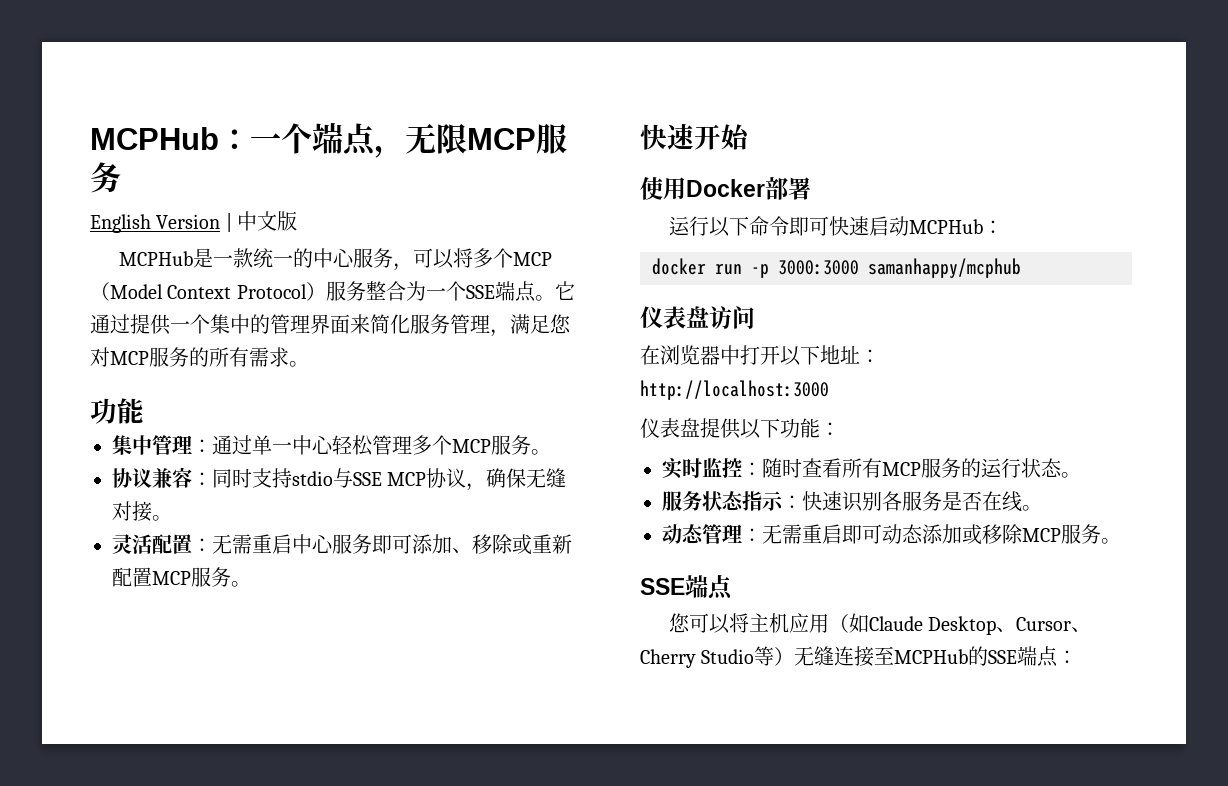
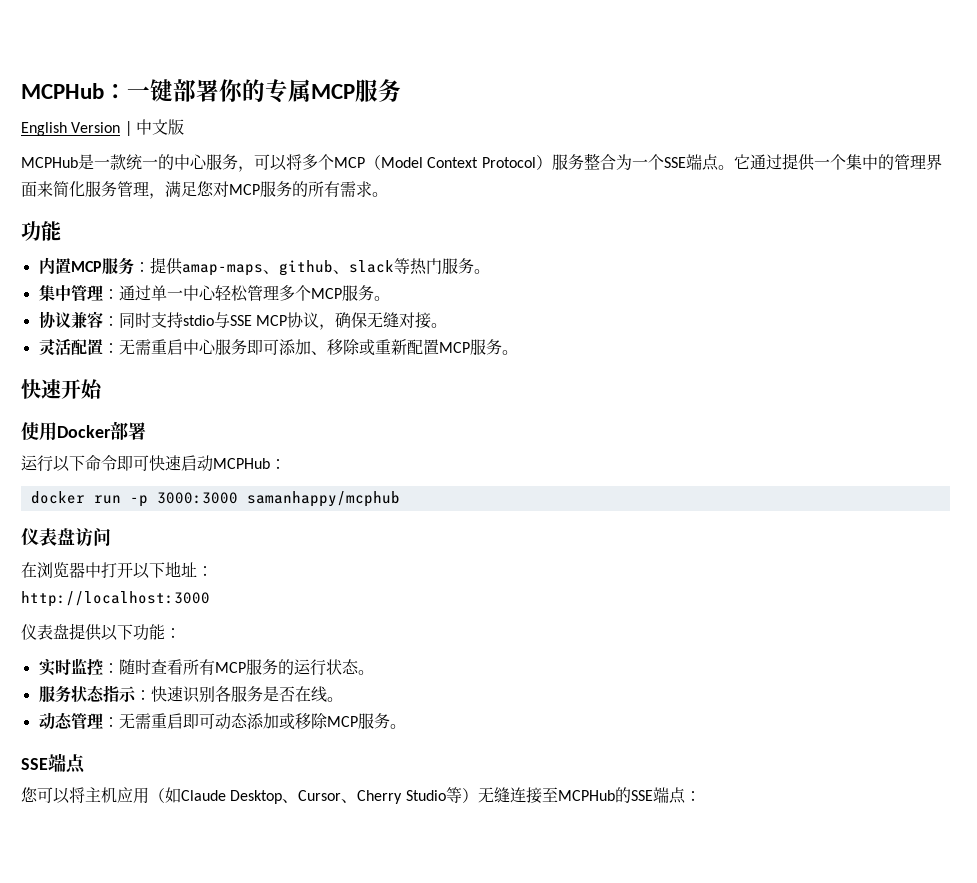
- MCPHub：一个端点，无限MCP服务
+ MCPHub：一键部署你的专属MCP服务
+ 内置MCP服务：提供amap-maps、github、slack等热门服务。

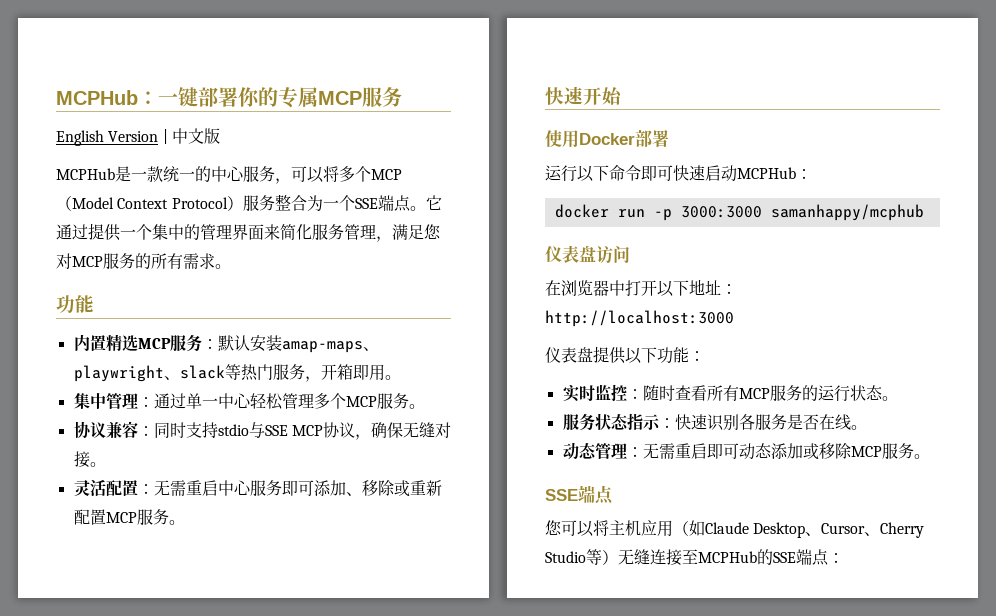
- 内置MCP服务：提供amap-maps、github、slack等热门服务。
+ 内置精选MCP服务：默认安装amap-maps、playwright、slack等热门服务，开箱即用。

